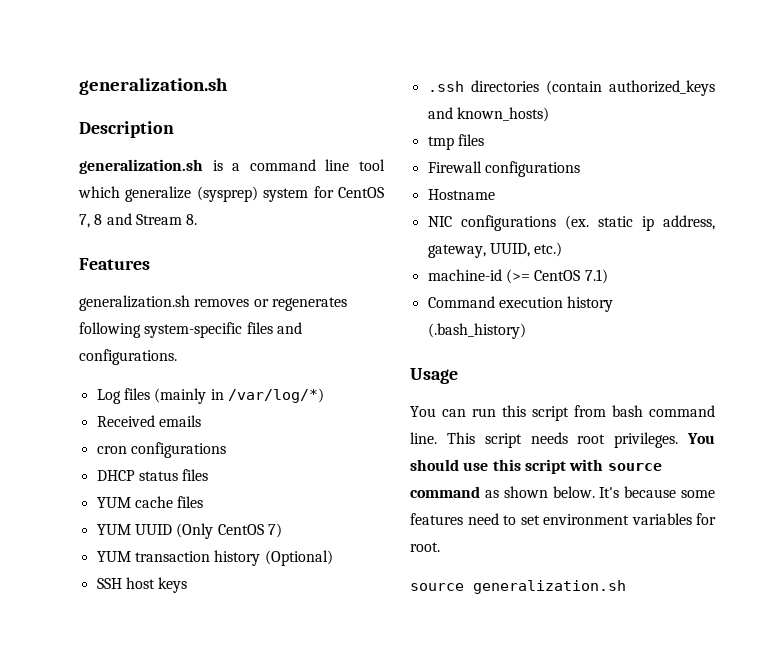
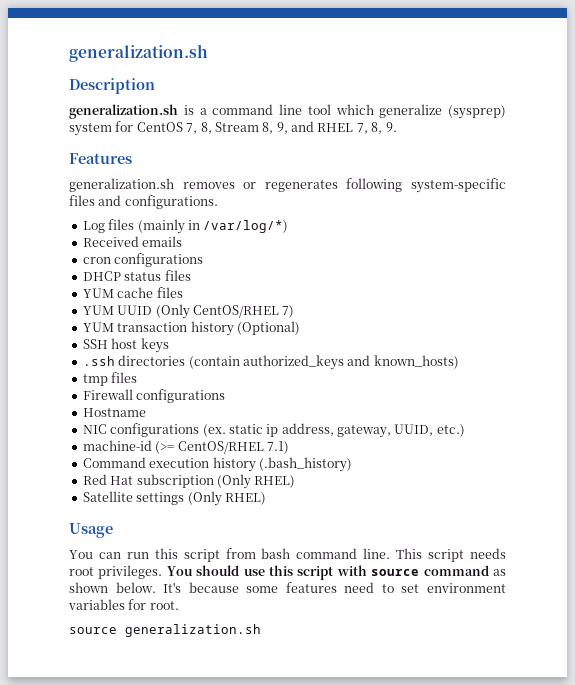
- generalization.sh is a command line tool which generalize (sysprep) system for CentOS 7, 8 and Stream 8.
+ generalization.sh is a command line tool which generalize (sysprep) system for CentOS 7, 8, Stream 8, 9, and RHEL 7, 8, 9.
- YUM UUID (Only CentOS 7)
+ YUM UUID (Only CentOS/RHEL 7)
- machine-id (>= CentOS 7.1)
+ machine-id (>= CentOS/RHEL 7.1)
+ Red Hat subscription (Only RHEL)
+ Satellite settings (Only RHEL)

